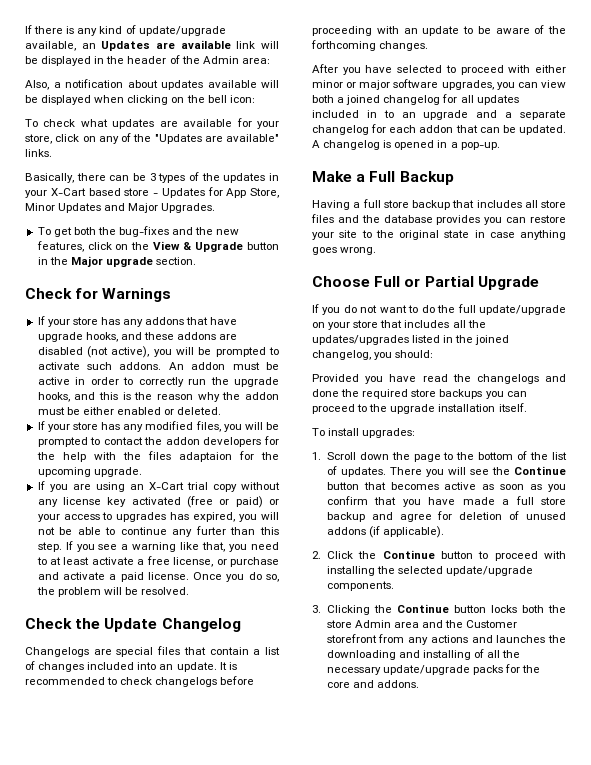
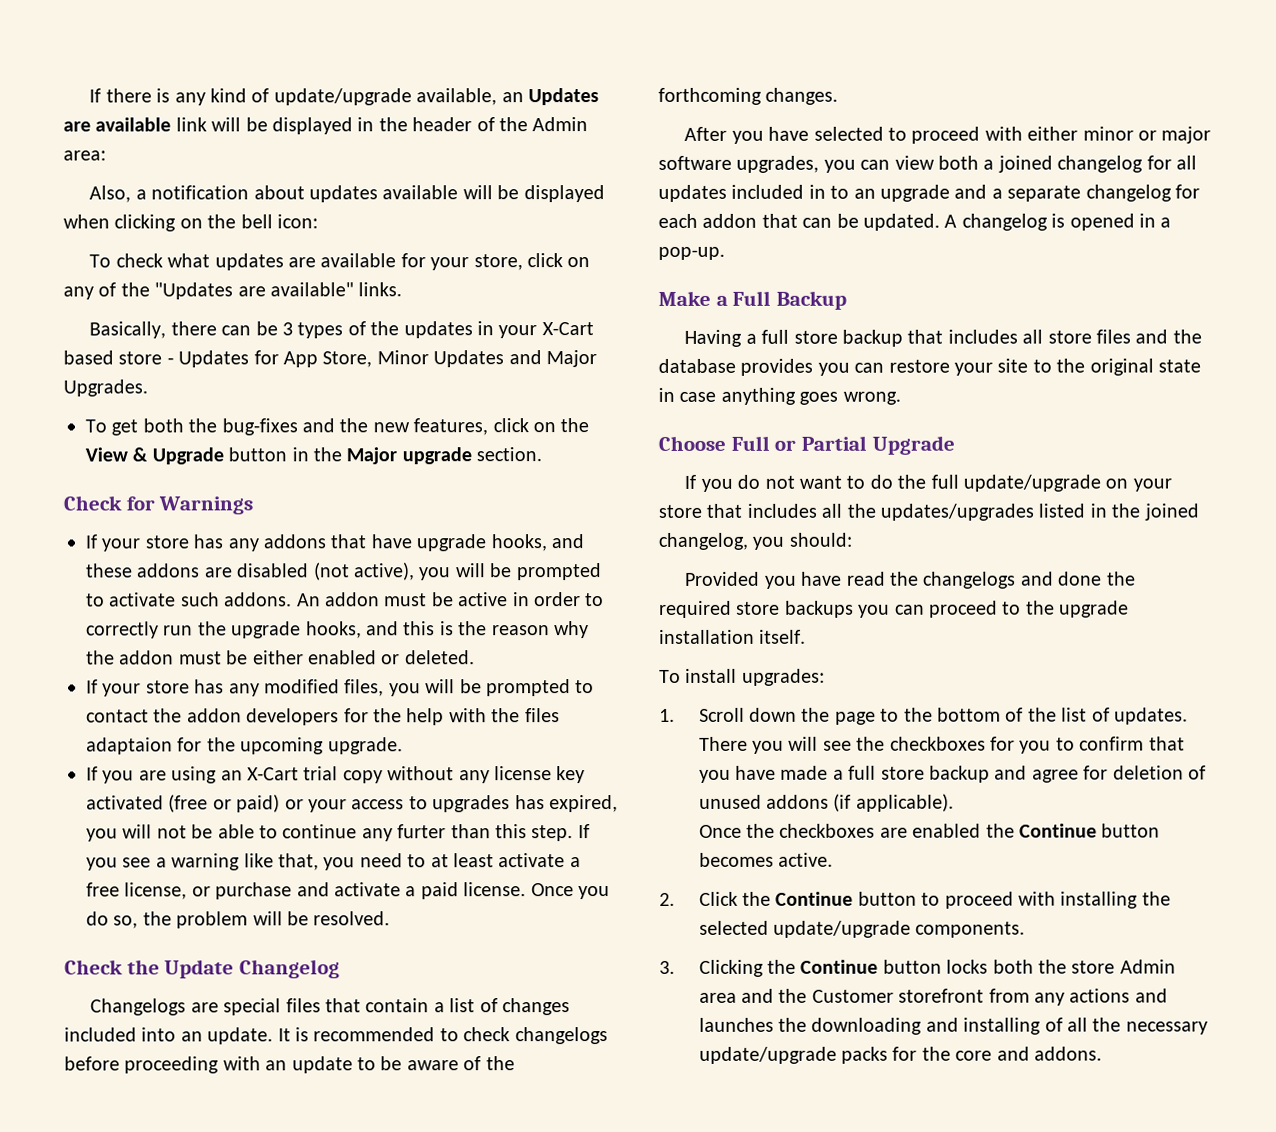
- There you will see the Continue button that becomes active as soon as you confirm that you have made a full store backup and agree for deletion of unused addons (if applicable).
+ There you will see the checkboxes for you to confirm that you have made a full store backup and agree for deletion of unused addons (if applicable).
+ Once the checkboxes are enabled the Continue button becomes active.

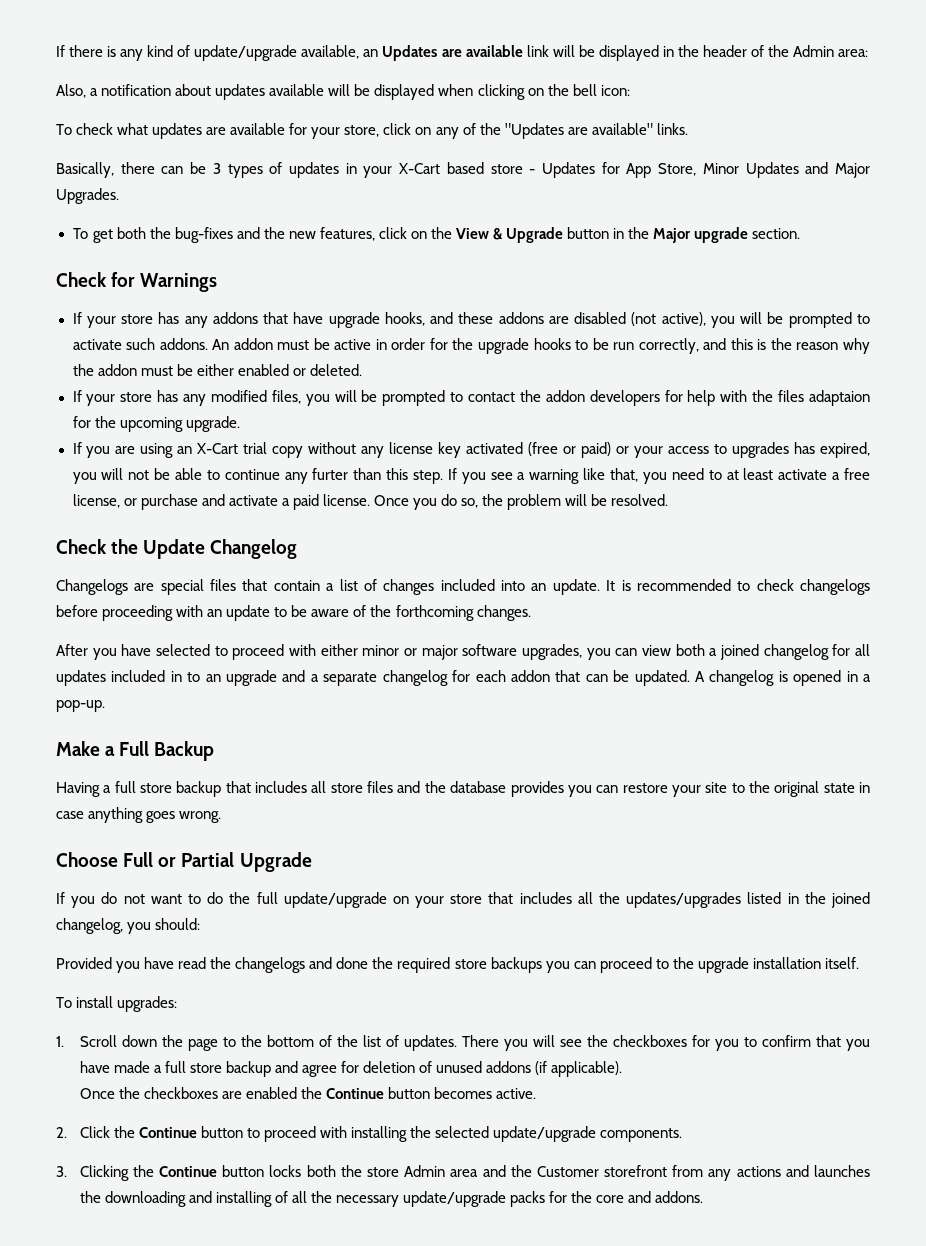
- Basically, there can be 3 types of the updates in your X-Cart based store - Updates for App Store, Minor Updates and Major Upgrades.
+ Basically, there can be 3 types of updates in your X-Cart based store - Updates for App Store, Minor Updates and Major Upgrades.
- An addon must be active in order to correctly run the upgrade hooks, and this is the reason why the addon must be either enabled or deleted.
+ An addon must be active in order for the upgrade hooks to be run correctly, and this is the reason why the addon must be either enabled or deleted.
- If your store has any modified files, you will be prompted to contact the addon developers for the help with the files adaptaion for the upcoming upgrade.
+ If your store has any modified files, you will be prompted to contact the addon developers for help with the files adaptaion for the upcoming upgrade.

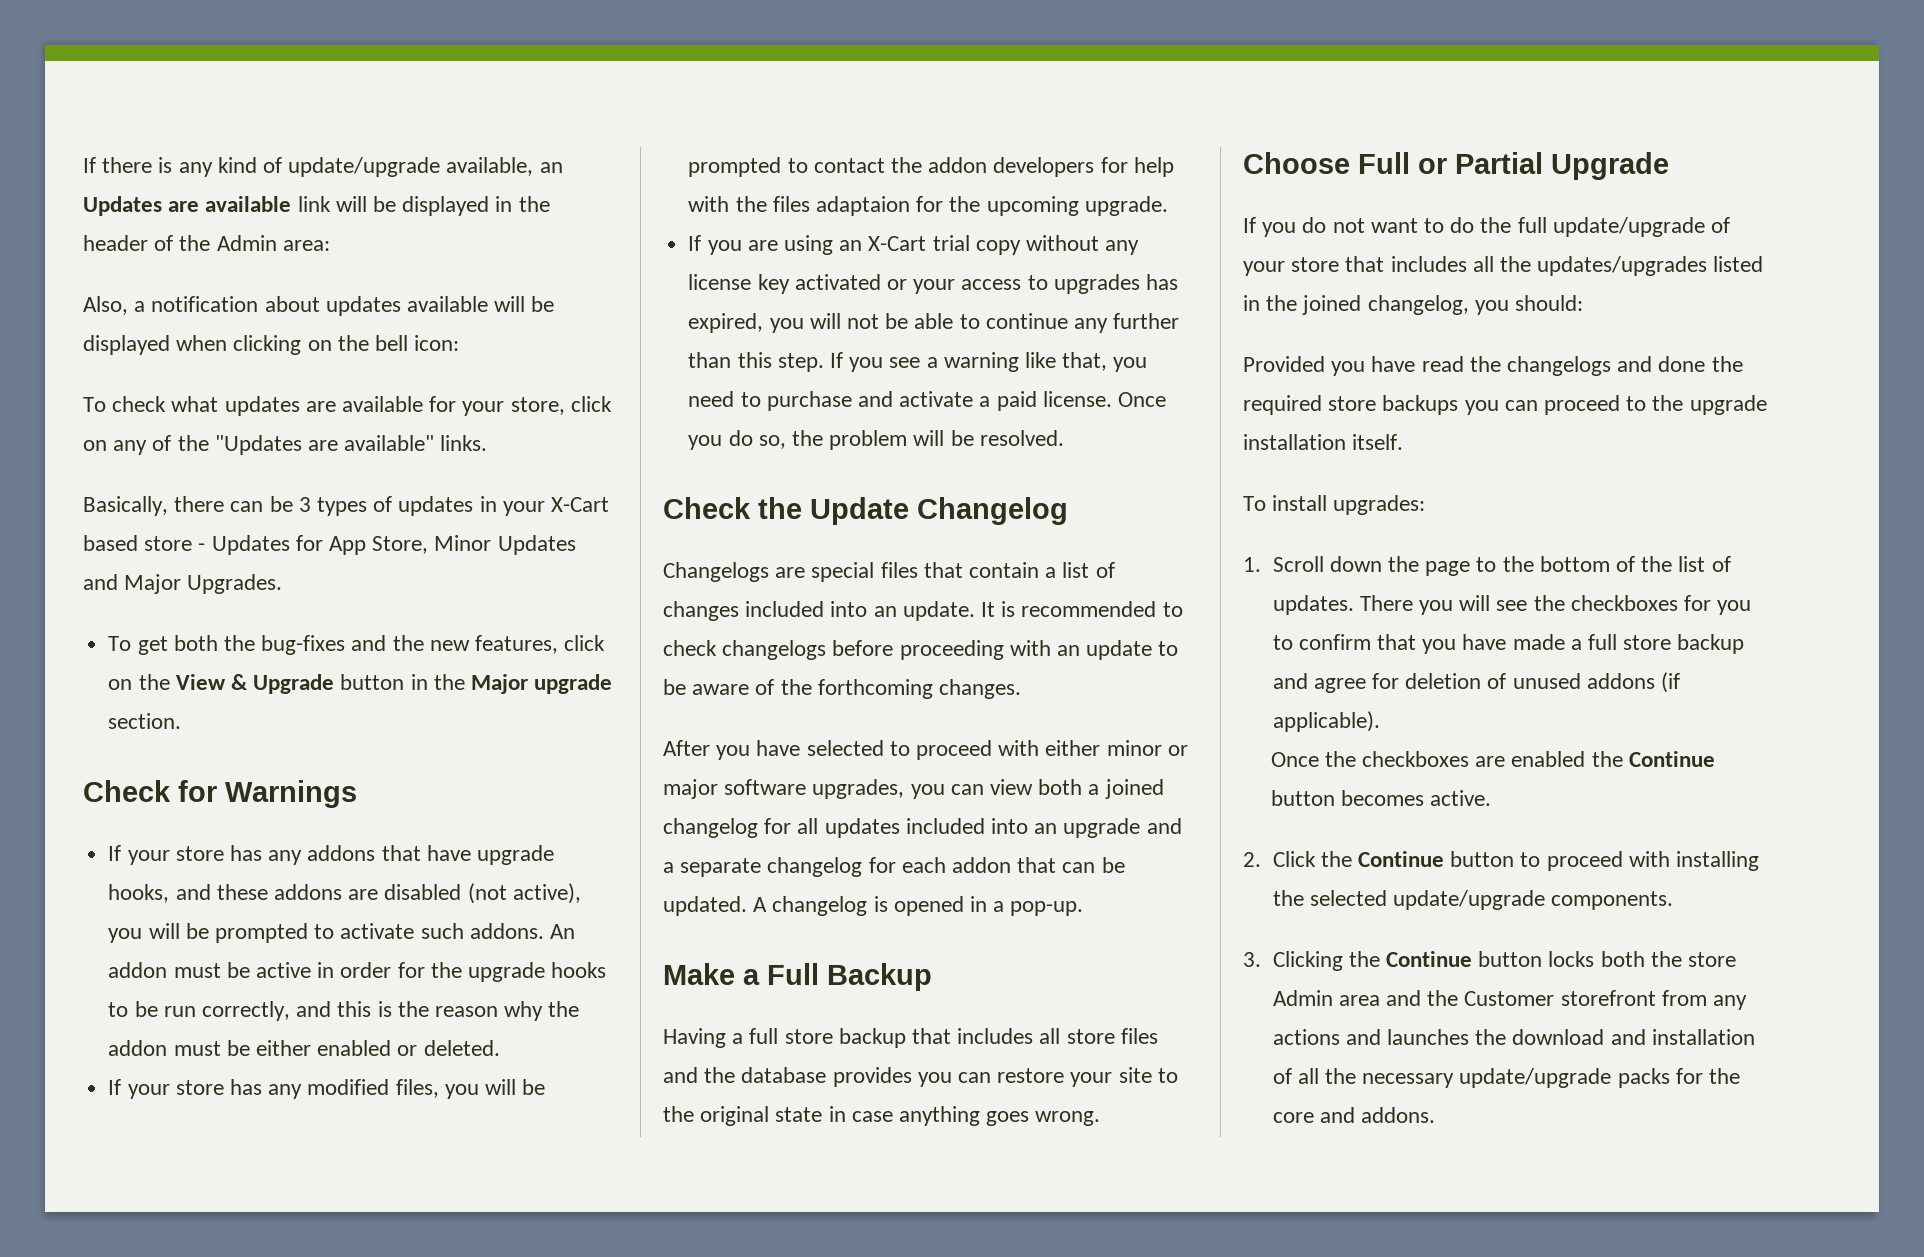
- If you are using an X-Cart trial copy without any license key activated (free or paid) or your access to upgrades has expired, you will not be able to continue any furter than this step.
+ If you are using an X-Cart trial copy without any license key activated or your access to upgrades has expired, you will not be able to continue any further than this step.
- If you see a warning like that, you need to at least activate a free license, or purchase and activate a paid license.
+ If you see a warning like that, you need to purchase and activate a paid license.
- After you have selected to proceed with either minor or major software upgrades, you can view both a joined changelog for all updates included in to an upgrade and a separate changelog for each addon that can be updated.
+ After you have selected to proceed with either minor or major software upgrades, you can view both a joined changelog for all updates included into an upgrade and a separate changelog for each addon that can be updated.
- If you do not want to do the full update/upgrade on your store that includes all the updates/upgrades listed in the joined changelog, you should:
+ If you do not want to do the full update/upgrade of your store that includes all the updates/upgrades listed in the joined changelog, you should:
- 3. Clicking the Continue button locks both the store Admin area and the Customer storefront from any actions and launches the downloading and installing of all the necessary update/upgrade packs for the core and addons.
+ 3. Clicking the Continue button locks both the store Admin area and the Customer storefront from any actions and launches the download and installation of all the necessary update/upgrade packs for the core and addons.

